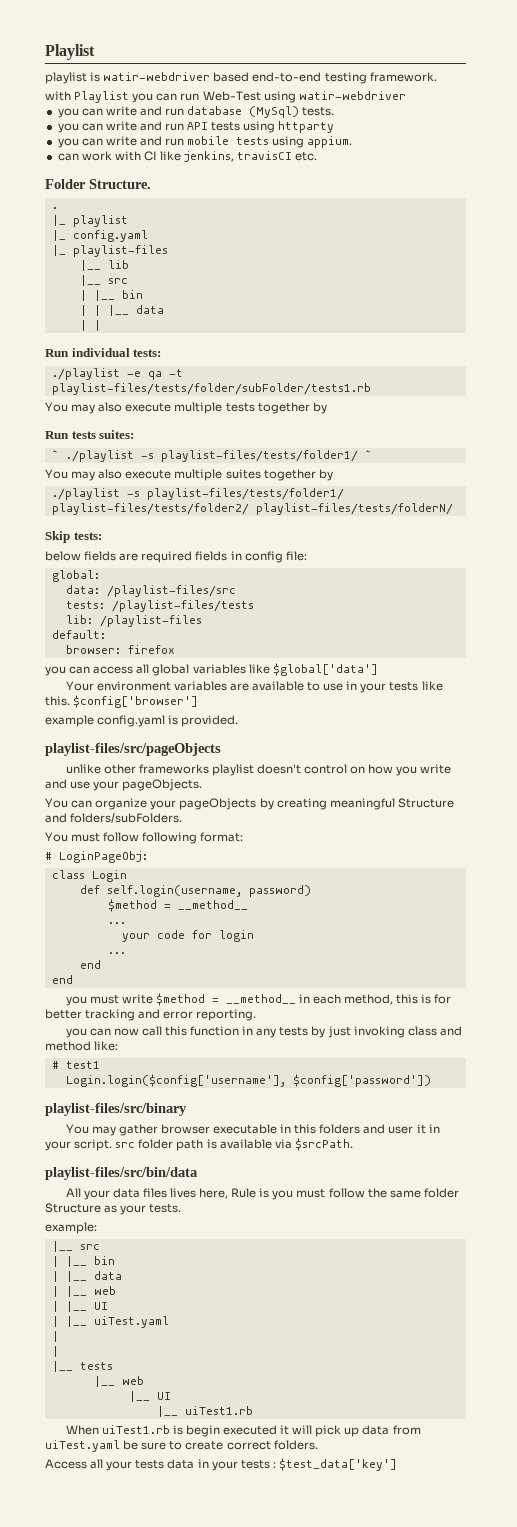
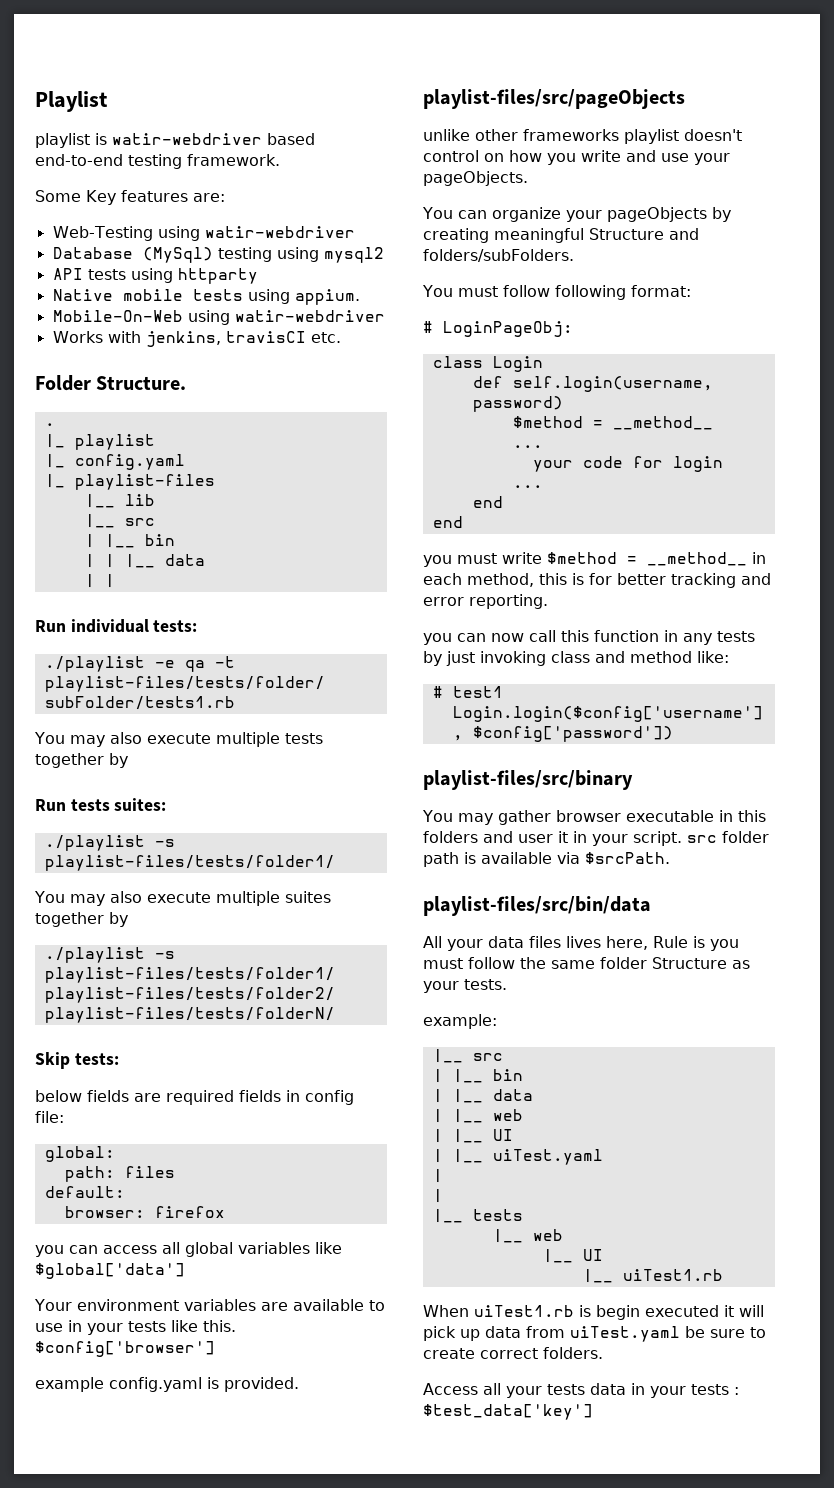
- with Playlist you can run Web-Test using watir-webdriver
- you can write and run database (MySql) tests.
- you can write and run API tests using httparty
+ Some Key features are:
+ Web-Testing using watir-webdriver
+ Database (MySql) testing using mysql2
+ API tests using httparty
- you can write and run mobile tests using appium.
+ Native mobile tests using appium.
- can work with CI like jenkins, travisCI etc.
+ Mobile-On-Web using watir-webdriver
+ Works with jenkins, travisCI etc.
  Run tests suites:
- ` ./playlist -s playlist-files/tests/folder1/ `
+ ./playlist -s playlist-files/tests/folder1/
- data: /playlist-files/src
- tests: /playlist-files/tests
- lib: /playlist-files
+ path: files

